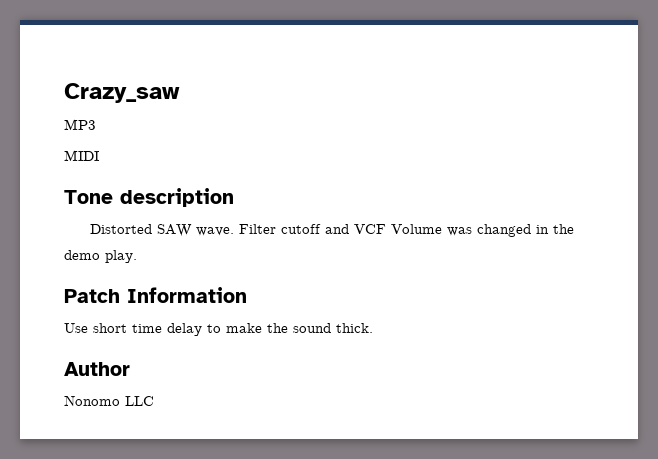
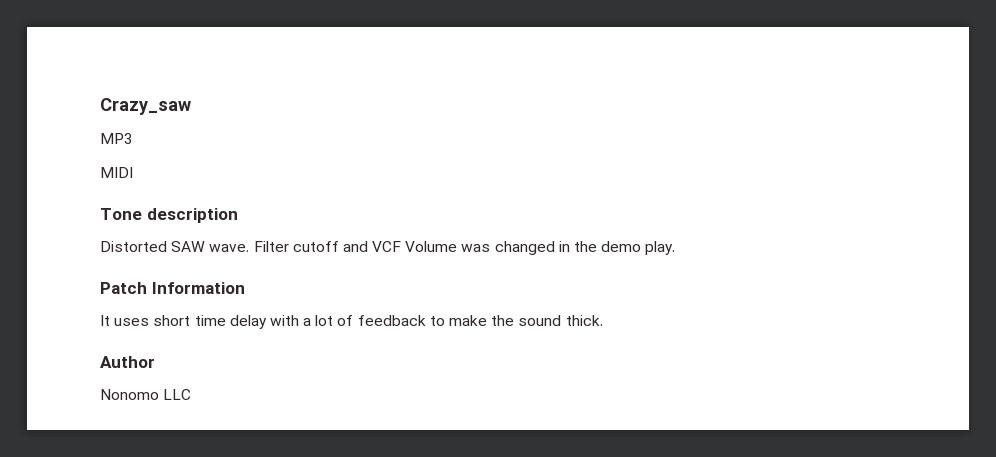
- Use short time delay to make the sound thick.
+ It uses short time delay with a lot of feedback to make the sound thick.

